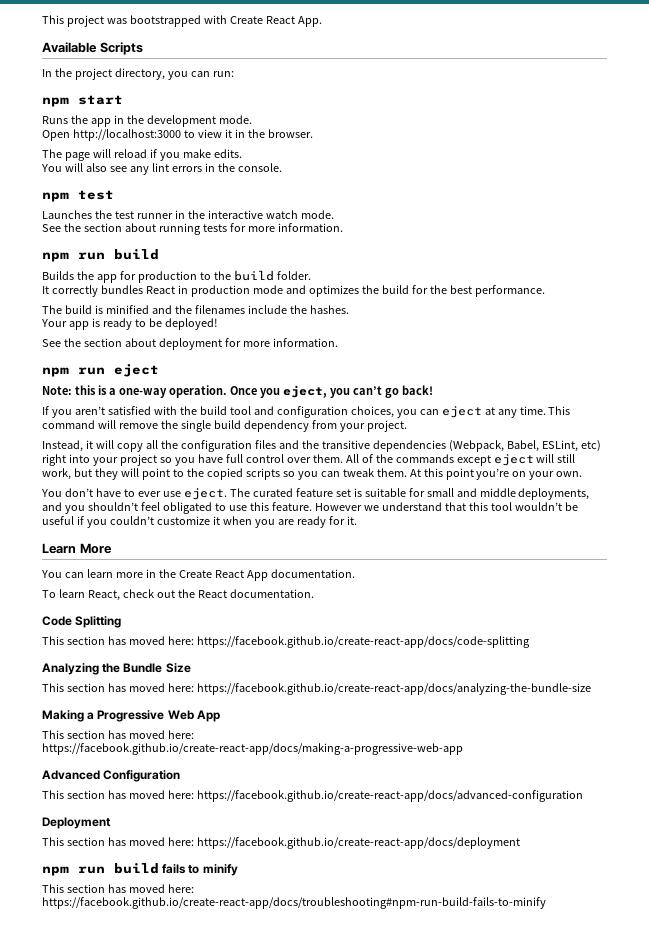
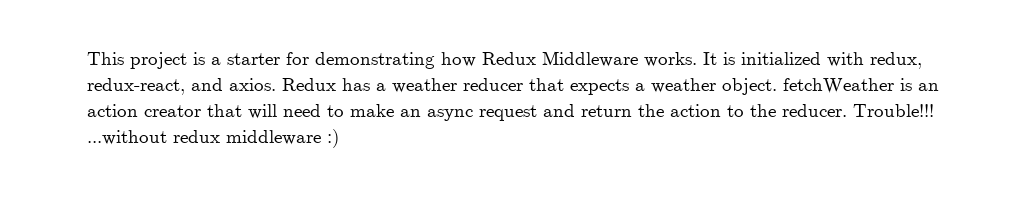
- This project was bootstrapped with Create React App.
- Available Scripts
- In the project directory, you can run:
- npm start
- Runs the app in the development mode.
- Open http://localhost:3000 to view it in the browser.
- The page will reload if you make edits.
- You will also see any lint errors in the console.
- npm test
- Launches the test runner in the interactive watch mode.
- See the section about running tests for more information.
- npm run build
- Builds the app for production to the build folder.
- It correctly bundles React in production mode and optimizes the build for the best performance.
- The build is minified and the filenames include the hashes.
- Your app is ready to be deployed!
- See the section about deployment for more information.
- npm run eject
- Note: this is a one-way operation. Once you eject, you can’t go back!
- If you aren’t satisfied with the build tool and configuration choices, you can eject at any time. This command will remove the single build dependency from your project.
- Instead, it will copy all the configuration files and the transitive dependencies (Webpack, Babel, ESLint, etc) right into your project so you have full control over them. All of the commands except eject will still work, but they will point to the copied scripts so you can tweak them. At this point you’re on your own.
- You don’t have to ever use eject. The curated feature set is suitable for small and middle deployments, and you shouldn’t feel obligated to use this feature. However we understand that this tool wouldn’t be useful if you couldn’t customize it when you are ready for it.
- Learn More
- You can learn more in the Create React App documentation.
- To learn React, check out the React documentation.
- Code Splitting
- This section has moved here: https://facebook.github.io/create-react-app/docs/code-splitting
- Analyzing the Bundle Size
- This section has moved here: https://facebook.github.io/create-react-app/docs/analyzing-the-bundle-size
- Making a Progressive Web App
- This section has moved here: https://facebook.github.io/create-react-app/docs/making-a-progressive-web-app
- Advanced Configuration
- This section has moved here: https://facebook.github.io/create-react-app/docs/advanced-configuration
- Deployment
- This section has moved here: https://facebook.github.io/create-react-app/docs/deployment
- npm run build fails to minify
- This section has moved here: https://facebook.github.io/create-react-app/docs/troubleshooting#npm-run-build-fails-to-minify
+ This project is a starter for demonstrating how Redux Middleware works. It is initialized with redux, redux-react, and axios. Redux has a weather reducer that expects a weather object. fetchWeather is an action creator that will need to make an async request and return the action to the reducer. Trouble!!! ...without redux middleware :)

